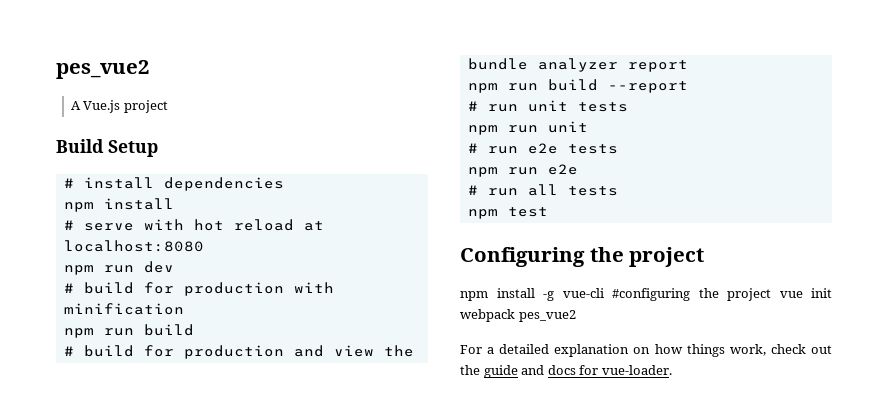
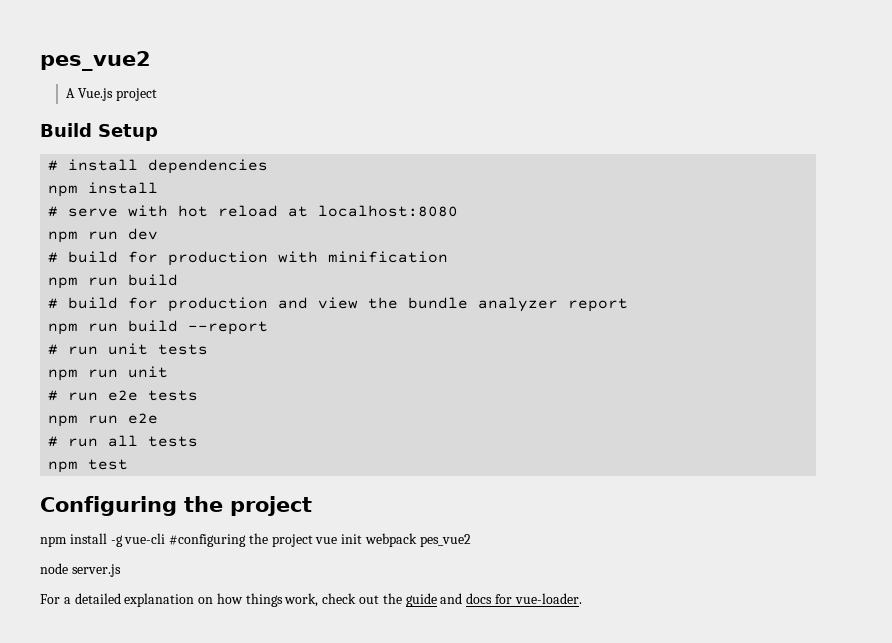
+ node server.js

